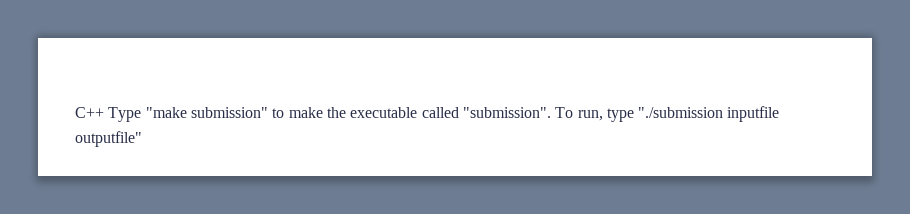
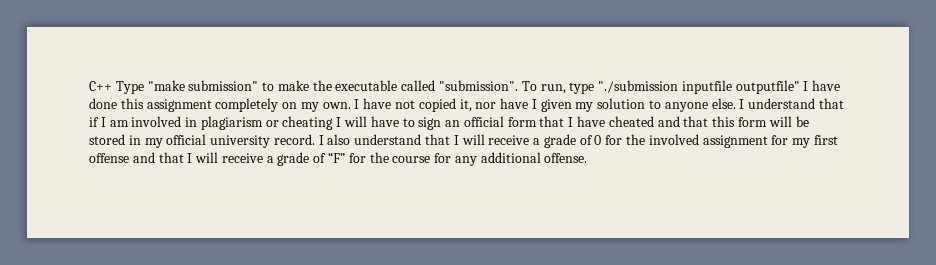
- To run, type "./submission inputfile outputfile"
+ To run, type "./submission inputfile outputfile" I have done this assignment completely on my own. I have not copied it, nor have I given my solution to anyone else. I understand that if I am involved in plagiarism or cheating I will have to sign an official form that I have cheated and that this form will be stored in my official university record. I also understand that I will receive a grade of 0 for the involved assignment for my first offense and that I will receive a grade of “F” for the course for any additional offense.

